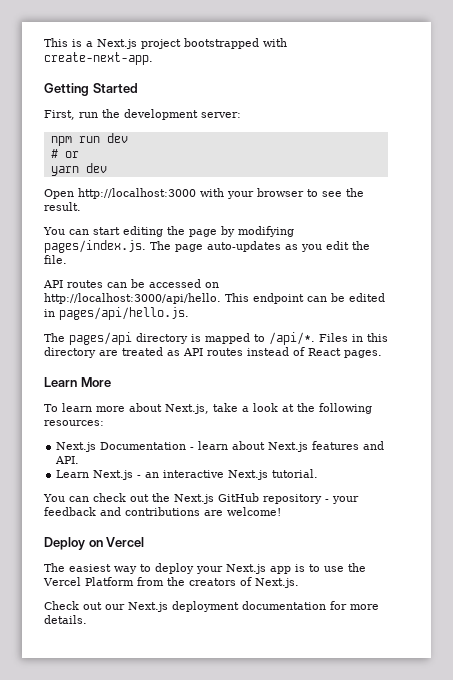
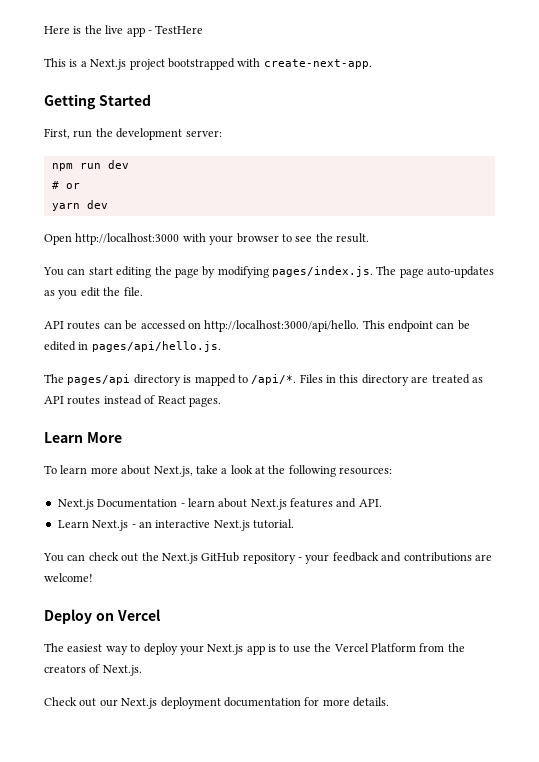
+ Here is the live app - TestHere

